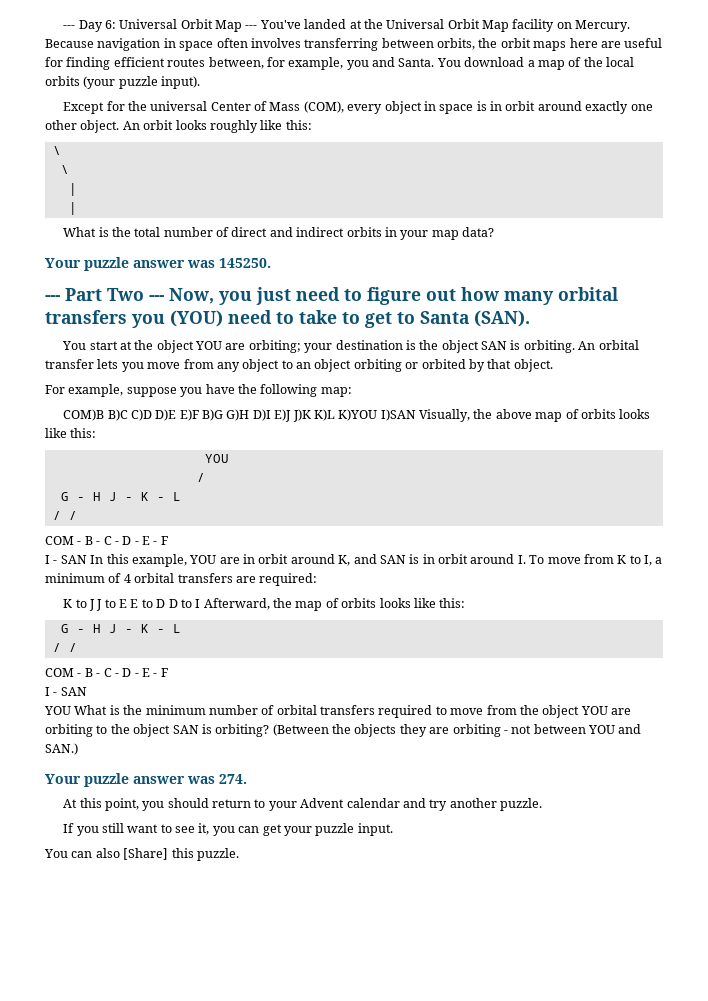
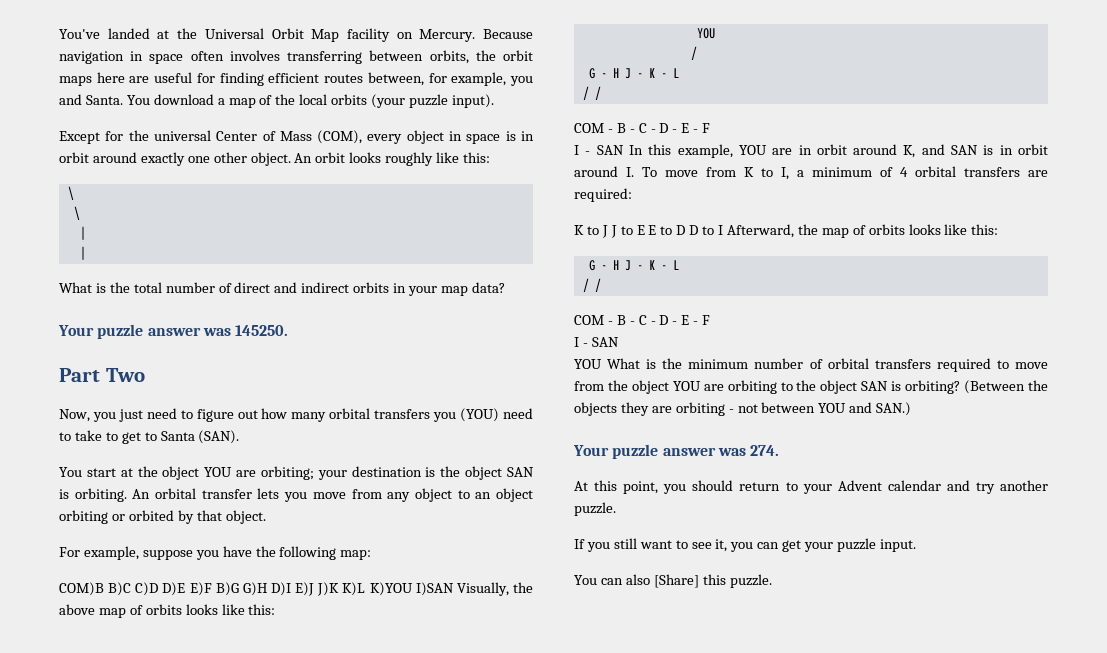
- --- Day 6: Universal Orbit Map --- You've landed at the Universal Orbit Map facility on Mercury.
+ You've landed at the Universal Orbit Map facility on Mercury.
- --- Part Two --- Now, you just need to figure out how many orbital transfers you (YOU) need to take to get to Santa (SAN).
+ Part Two
+ Now, you just need to figure out how many orbital transfers you (YOU) need to take to get to Santa (SAN).

